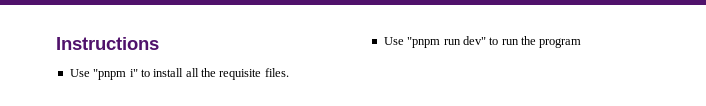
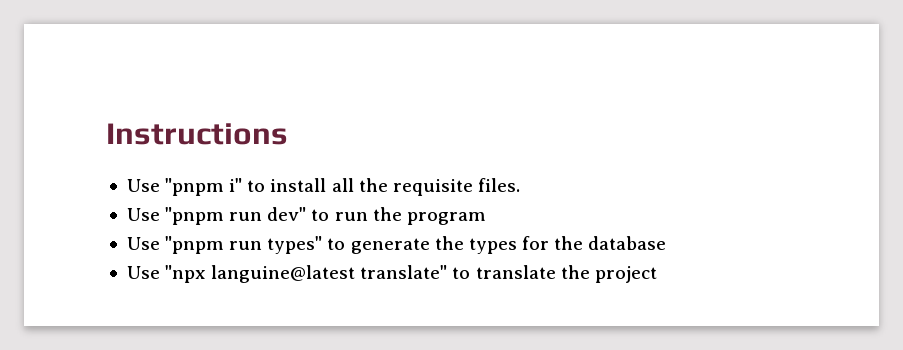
+ Use "pnpm run types" to generate the types for the database
+ Use "npx languine@latest translate" to translate the project

